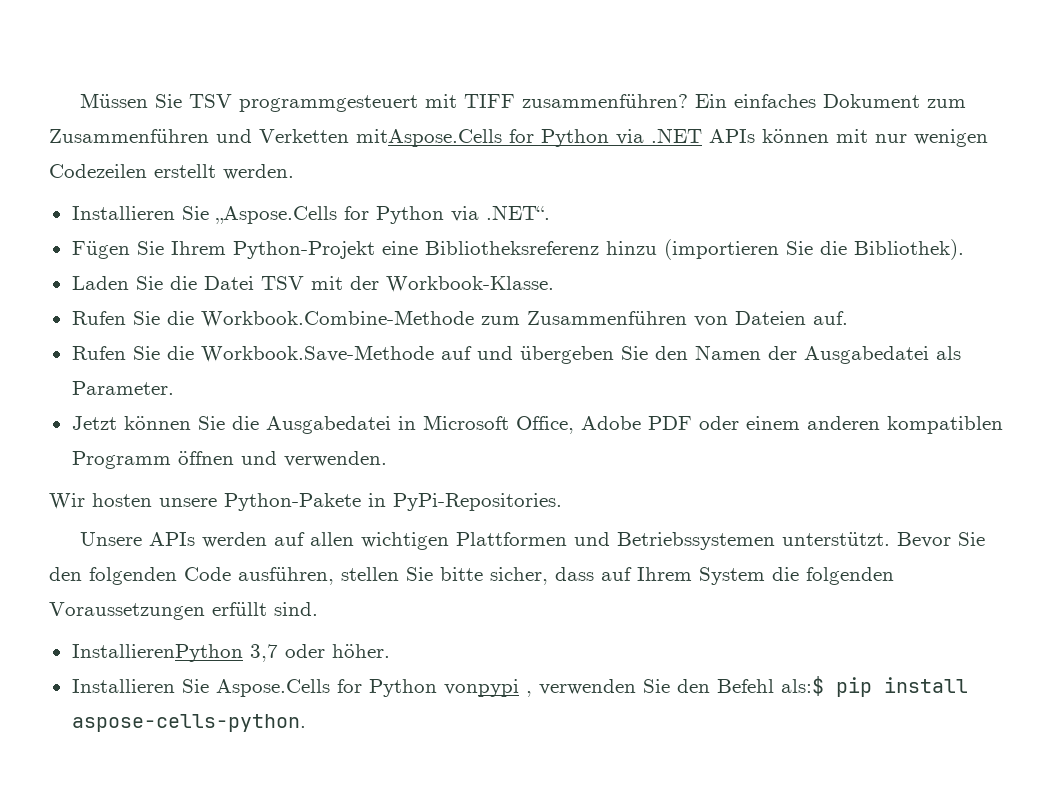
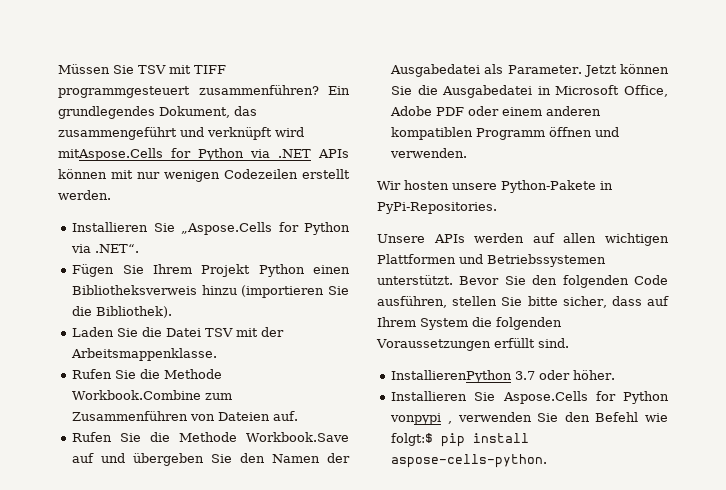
- Müssen Sie TSV programmgesteuert mit TIFF zusammenführen?
+ Müssen Sie TSV mit TIFF programmgesteuert zusammenführen?
- Ein einfaches Dokument zum Zusammenführen und Verketten mitAspose.Cells for Python via .NET APIs können mit nur wenigen Codezeilen erstellt werden.
+ Ein grundlegendes Dokument, das zusammengeführt und verknüpft wird mitAspose.Cells for Python via .NET APIs können mit nur wenigen Codezeilen erstellt werden.
- Fügen Sie Ihrem Python-Projekt eine Bibliotheksreferenz hinzu (importieren Sie die Bibliothek).
+ Fügen Sie Ihrem Projekt Python einen Bibliotheksverweis hinzu (importieren Sie die Bibliothek).
- Laden Sie die Datei TSV mit der Workbook-Klasse.
- Rufen Sie die Workbook.Combine-Methode zum Zusammenführen von Dateien auf.
+ Laden Sie die Datei TSV mit der Arbeitsmappenklasse.
+ Rufen Sie die Methode Workbook.Combine zum Zusammenführen von Dateien auf.
- Rufen Sie die Workbook.Save-Methode auf und übergeben Sie den Namen der Ausgabedatei als Parameter.
- Jetzt können Sie die Ausgabedatei in Microsoft Office, Adobe PDF oder einem anderen kompatiblen Programm öffnen und verwenden.
+ Rufen Sie die Methode Workbook.Save auf und übergeben Sie den Namen der Ausgabedatei als Parameter. Jetzt können Sie die Ausgabedatei in Microsoft Office, Adobe PDF oder einem anderen kompatiblen Programm öffnen und verwenden.
- InstallierenPython 3,7 oder höher.
+ InstallierenPython 3.7 oder höher.
- Installieren Sie Aspose.Cells for Python vonpypi , verwenden Sie den Befehl als:$ pip install aspose-cells-python.
+ Installieren Sie Aspose.Cells for Python vonpypi , verwenden Sie den Befehl wie folgt:$ pip install aspose-cells-python.

